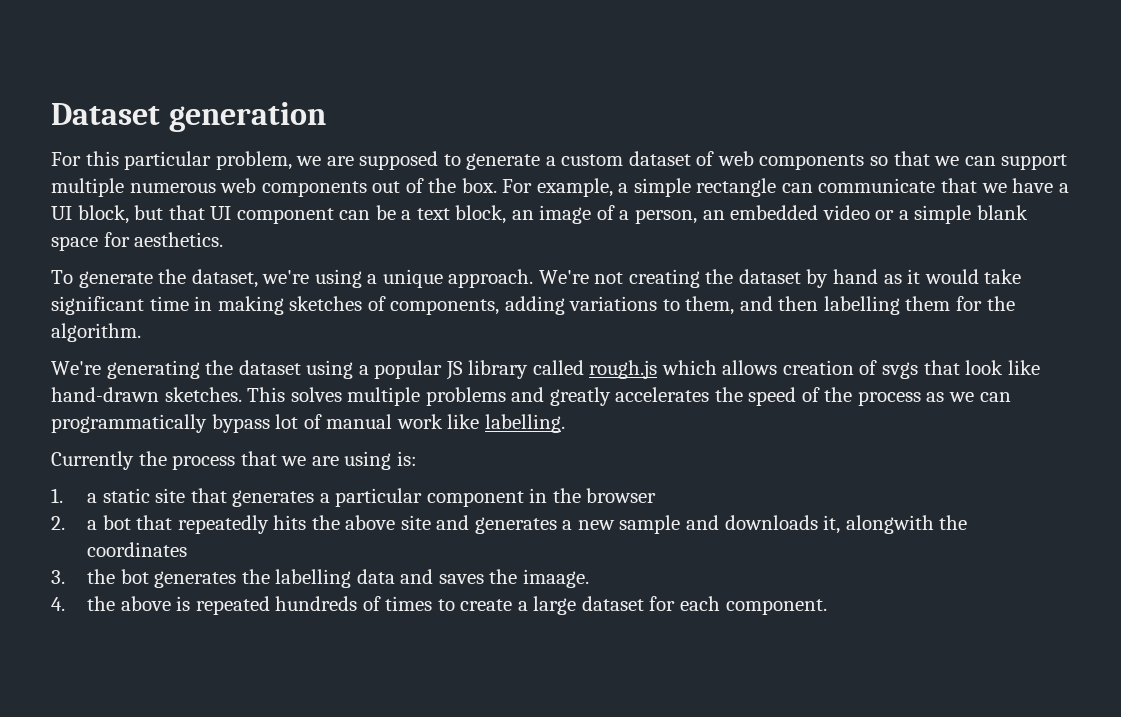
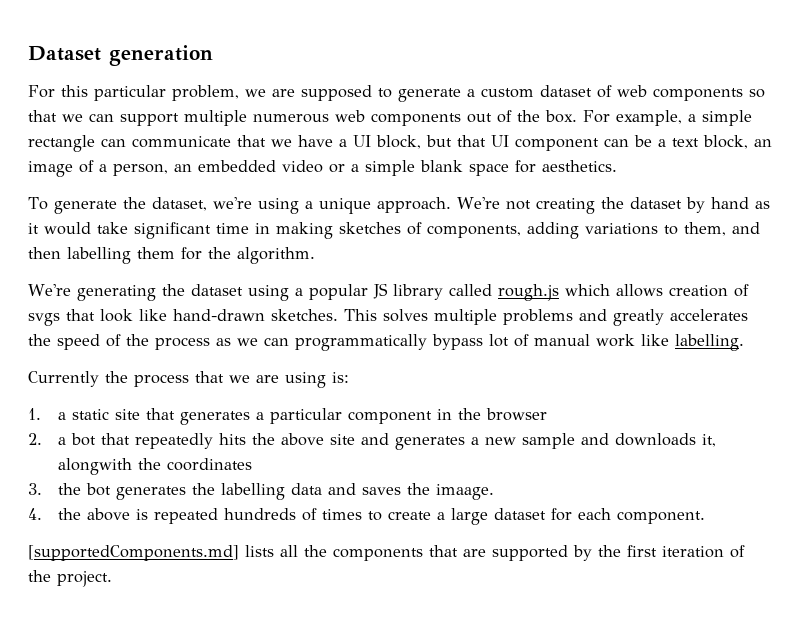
+ [supportedComponents.md] lists all the components that are supported by the first iteration of the project.

